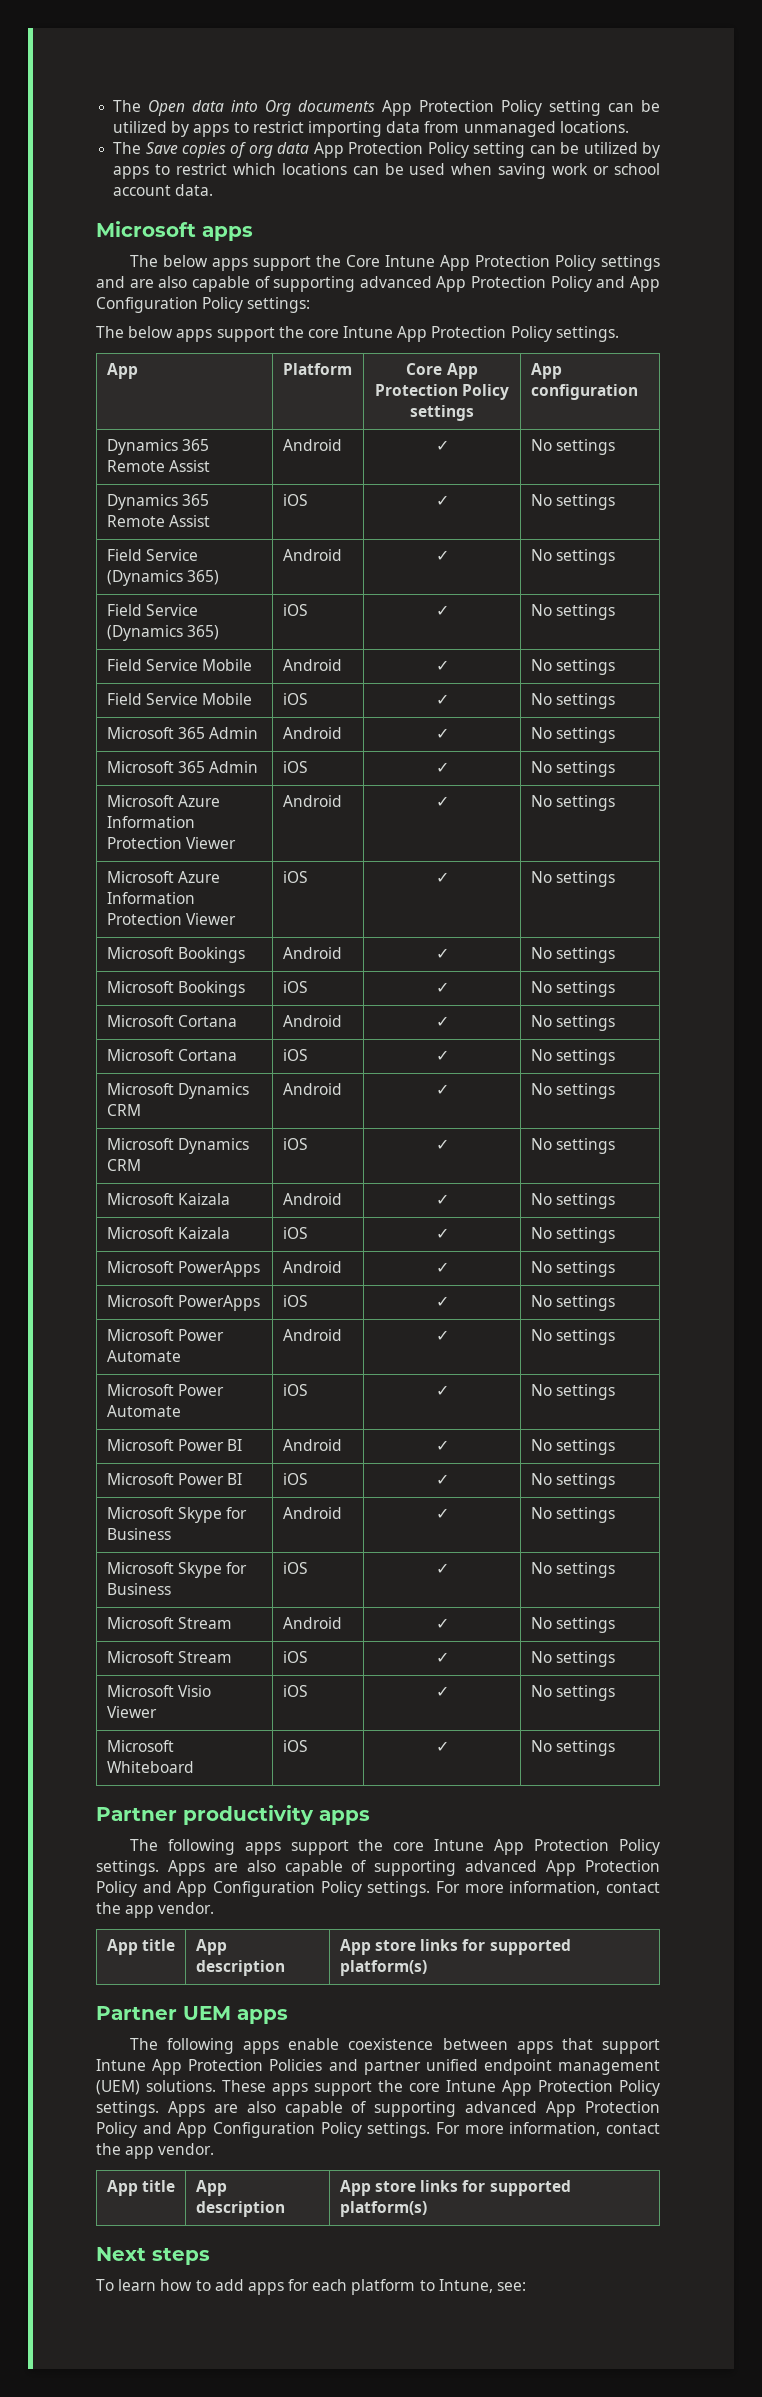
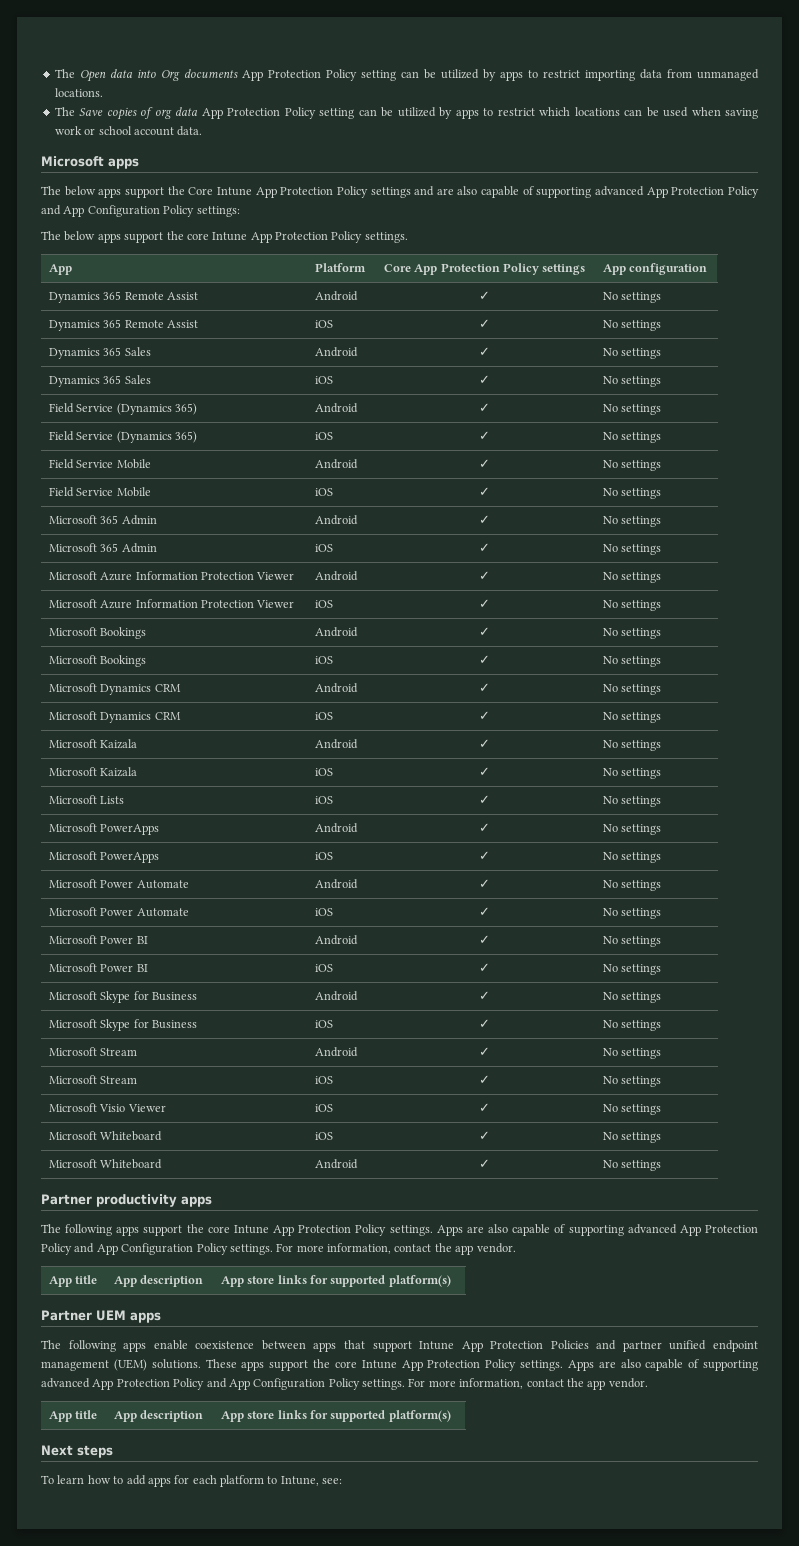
+ Dynamics 365 Sales | Android | ✓ | No settings
+ Dynamics 365 Sales | iOS | ✓ | No settings
- Microsoft Cortana | Android | ✓ | No settings
- Microsoft Cortana | iOS | ✓ | No settings
+ Microsoft Lists | iOS | ✓ | No settings
+ Microsoft Whiteboard | Android | ✓ | No settings

